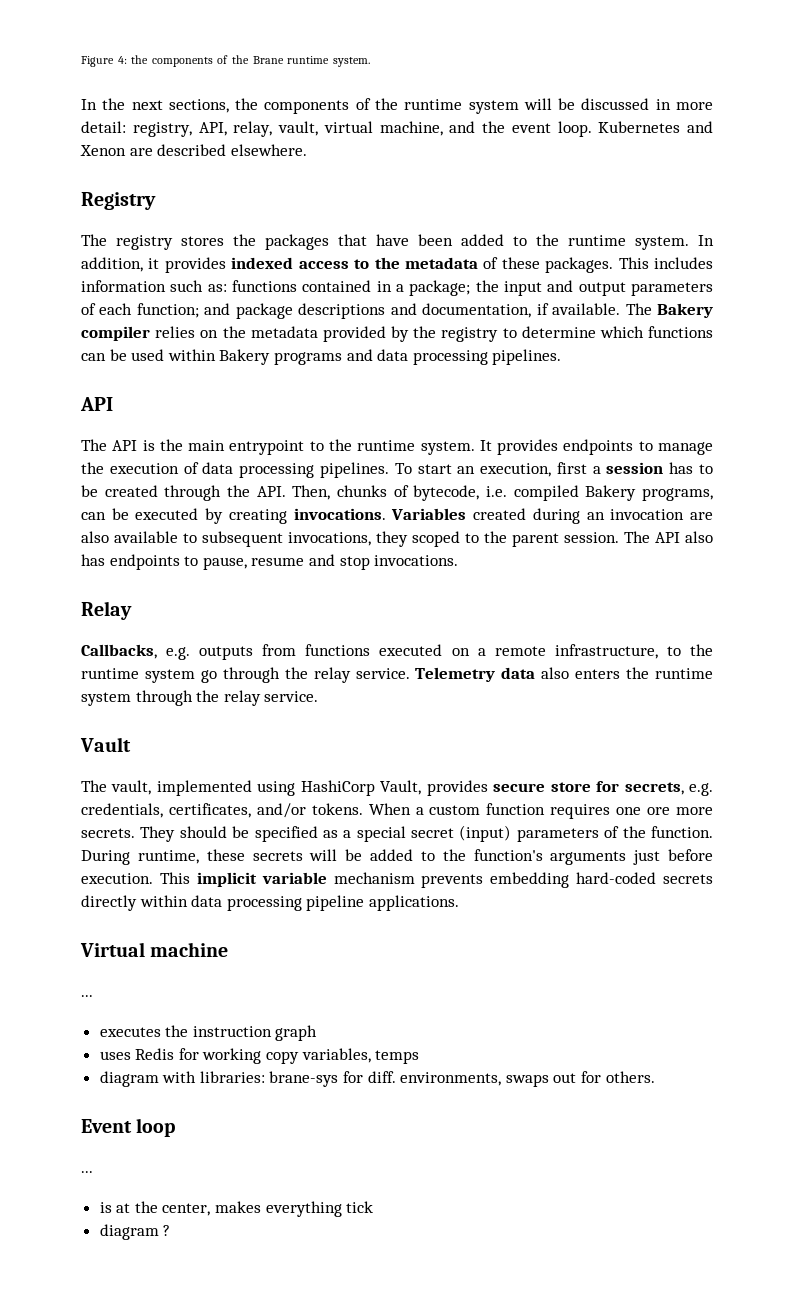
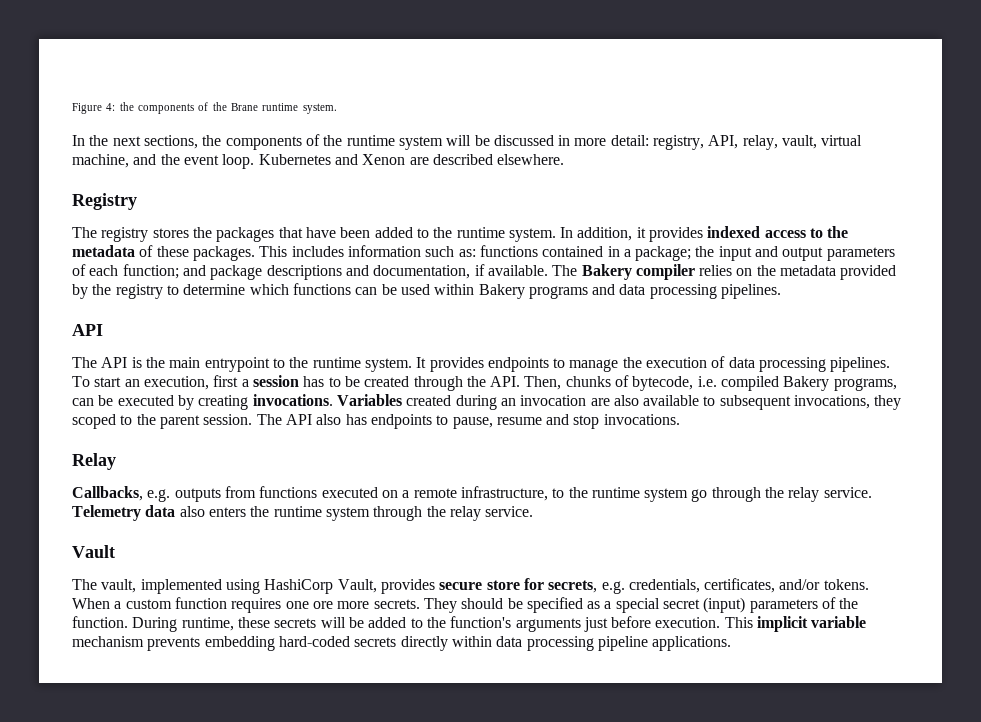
- Virtual machine
- ...
- executes the instruction graph
- uses Redis for working copy variables, temps
- diagram with libraries: brane-sys for diff. environments, swaps out for others.
- Event loop
- ...
- is at the center, makes everything tick
- diagram ?

